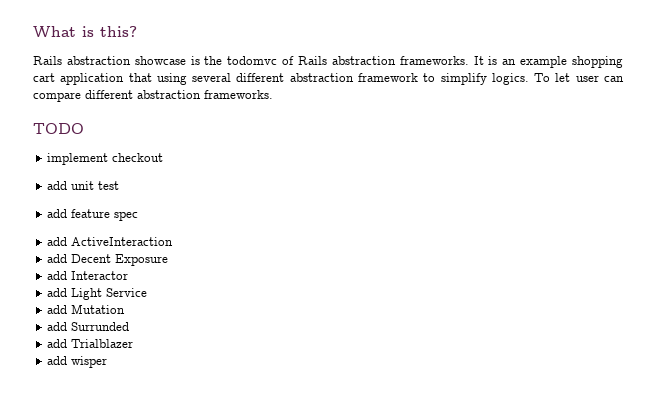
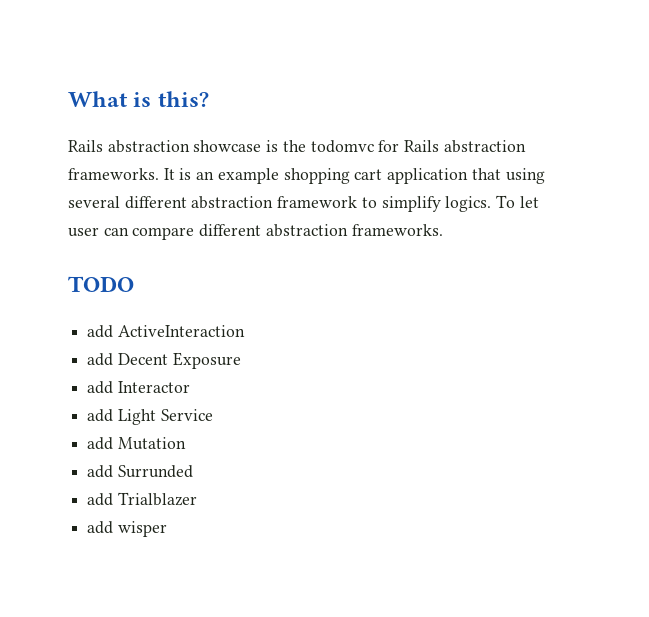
- Rails abstraction showcase is the todomvc of Rails abstraction frameworks.
+ Rails abstraction showcase is the todomvc for Rails abstraction frameworks.
- implement checkout
- add unit test
- add feature spec

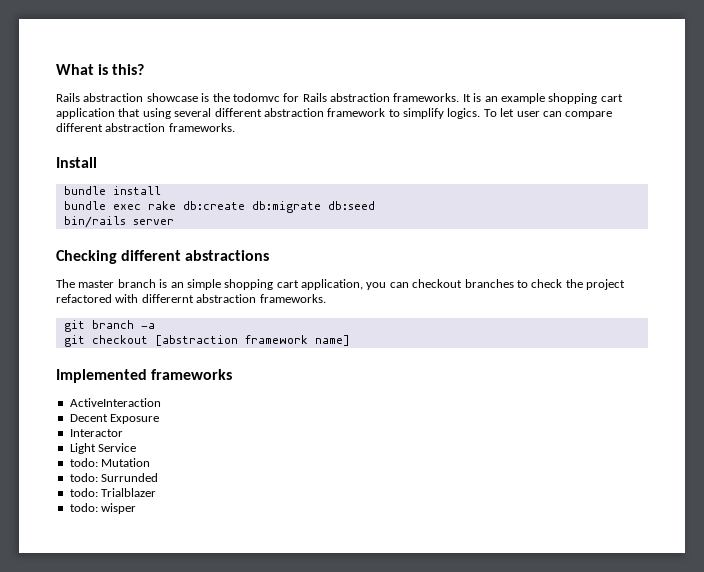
- TODO
- add ActiveInteraction
+ Install
+ bundle install
+ bundle exec rake db:create db:migrate db:seed
+ bin/rails server
+ Checking different abstractions
+ The master branch is an simple shopping cart application, you can checkout branches to check the project refactored with differernt abstraction frameworks.
+ git branch -a
+ git checkout [abstraction framework name]
+ Implemented frameworks
+ ActiveInteraction
- add Decent Exposure
+ Decent Exposure
- add Interactor
+ Interactor
- add Light Service
+ Light Service
- add Mutation
+ todo: Mutation
- add Surrunded
+ todo: Surrunded
- add Trialblazer
+ todo: Trialblazer
- add wisper
+ todo: wisper

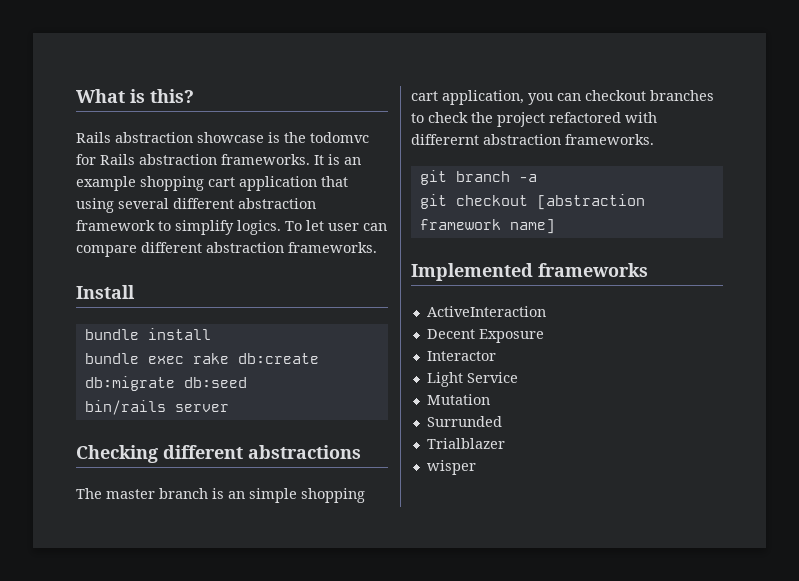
- todo: Mutation
+ Mutation
- todo: Surrunded
+ Surrunded
- todo: Trialblazer
+ Trialblazer
- todo: wisper
+ wisper

